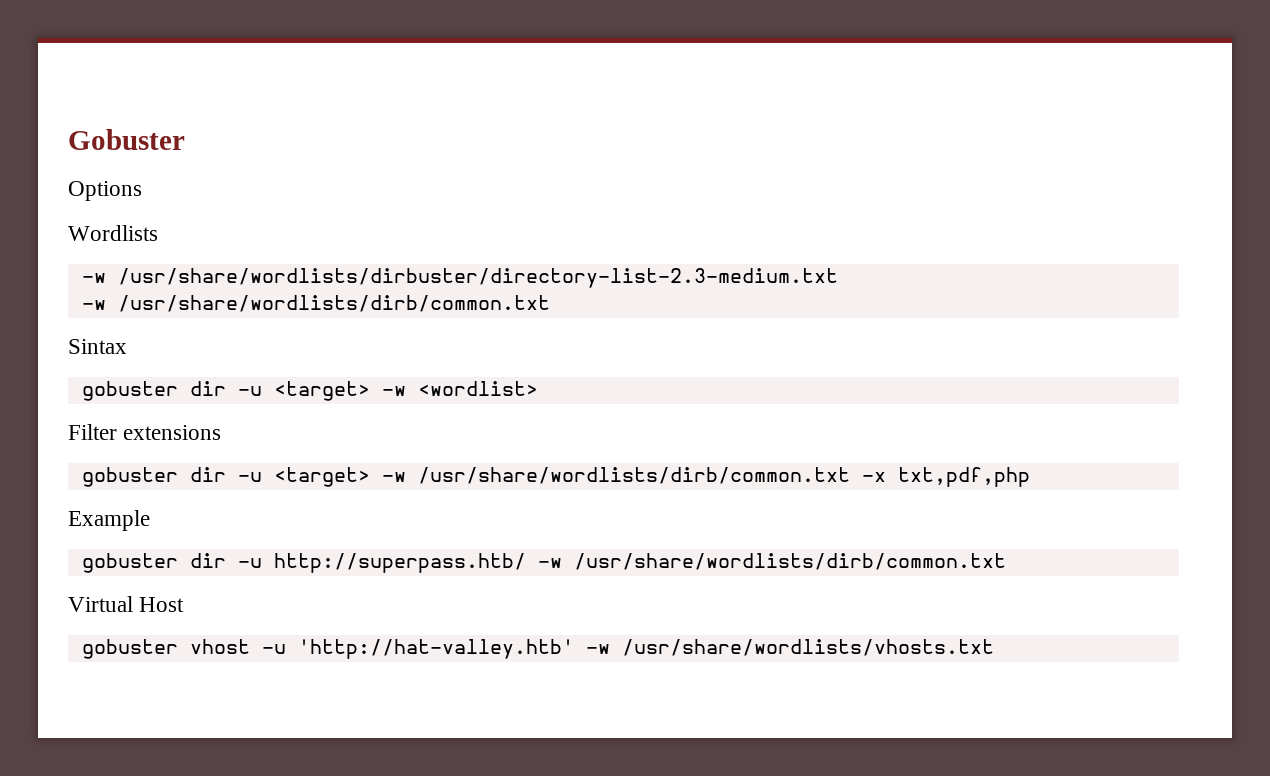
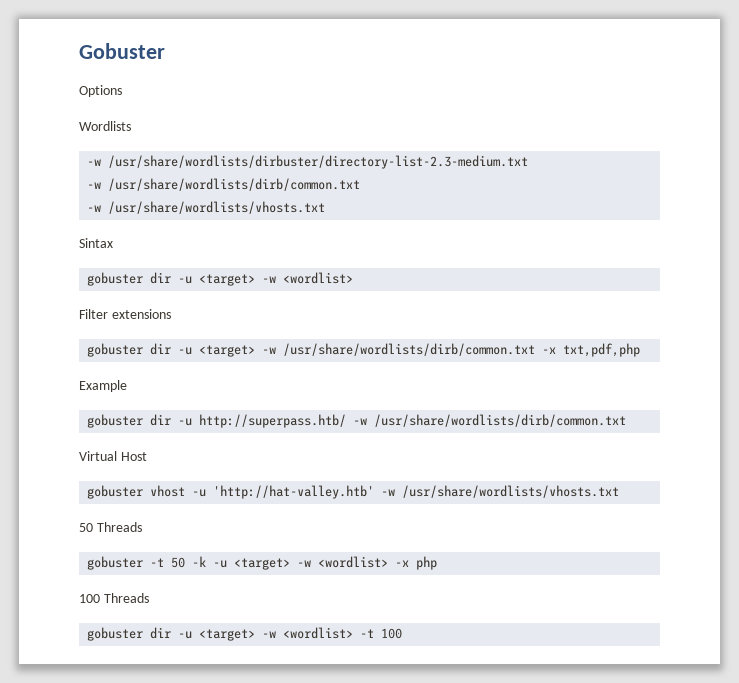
  -w /usr/share/wordlists/dirbuster/directory-list-2.3-medium.txt
  -w /usr/share/wordlists/dirb/common.txt
+ -w /usr/share/wordlists/vhosts.txt
+ 50 Threads
+ gobuster -t 50 -k -u <target> -w <wordlist> -x php
+ 100 Threads
+ gobuster dir -u <target> -w <wordlist> -t 100

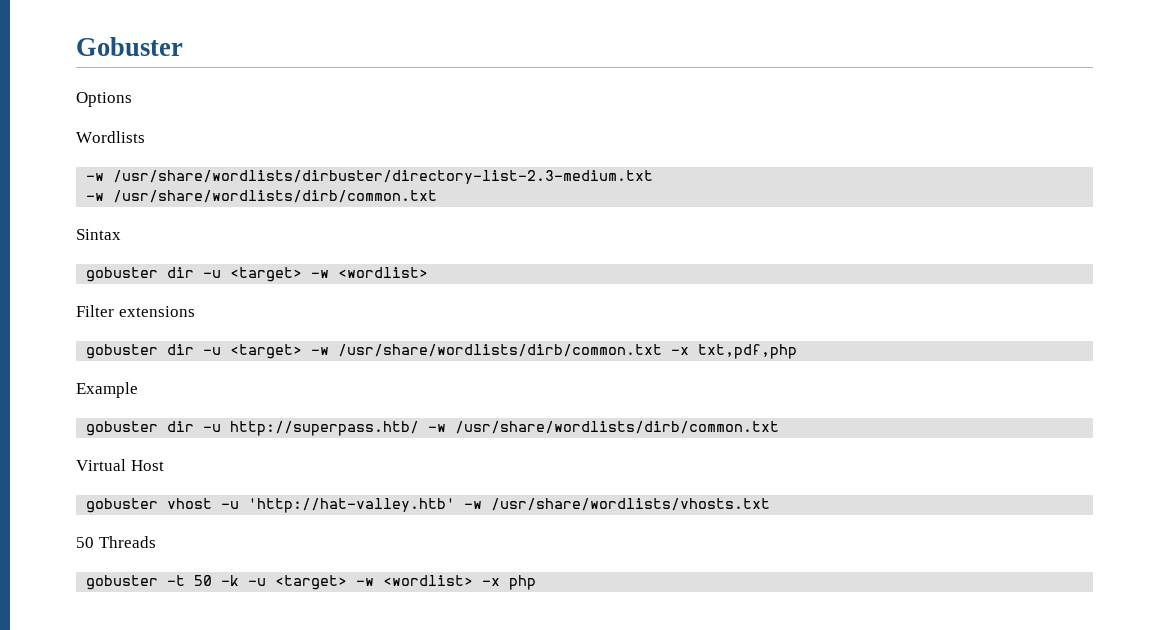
  -w /usr/share/wordlists/dirbuster/directory-list-2.3-medium.txt
  -w /usr/share/wordlists/dirb/common.txt
- -w /usr/share/wordlists/vhosts.txt
- 100 Threads
- gobuster dir -u <target> -w <wordlist> -t 100

